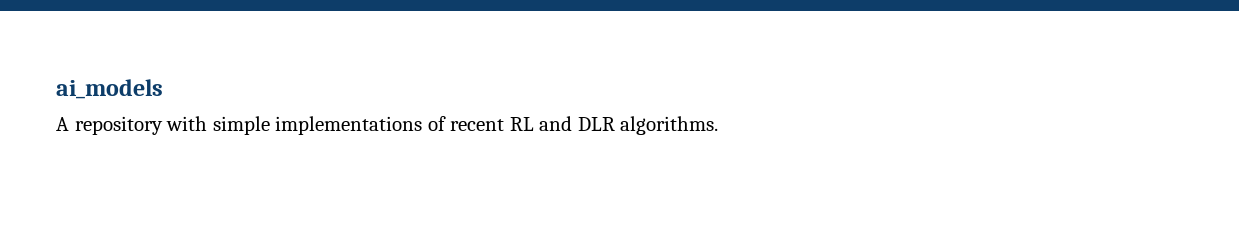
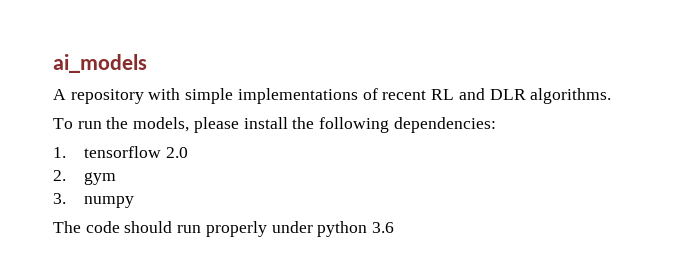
+ To run the models, please install the following dependencies:
+ 1. tensorflow 2.0
+ 2. gym
+ 3. numpy
+ The code should run properly under python 3.6

